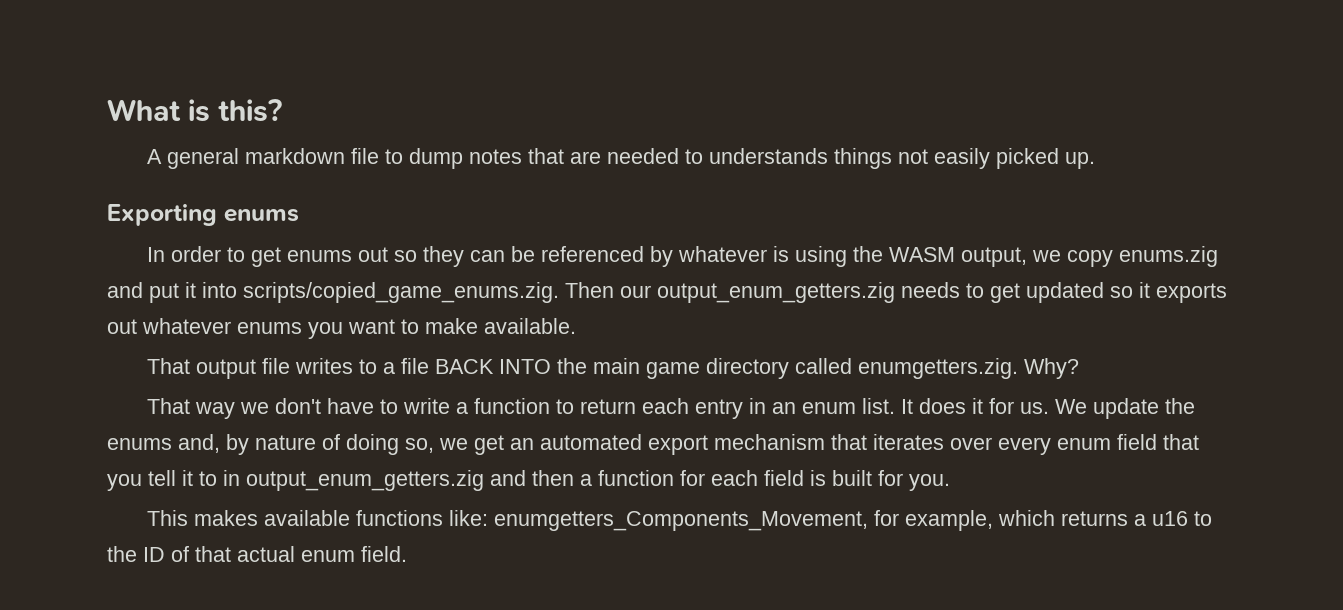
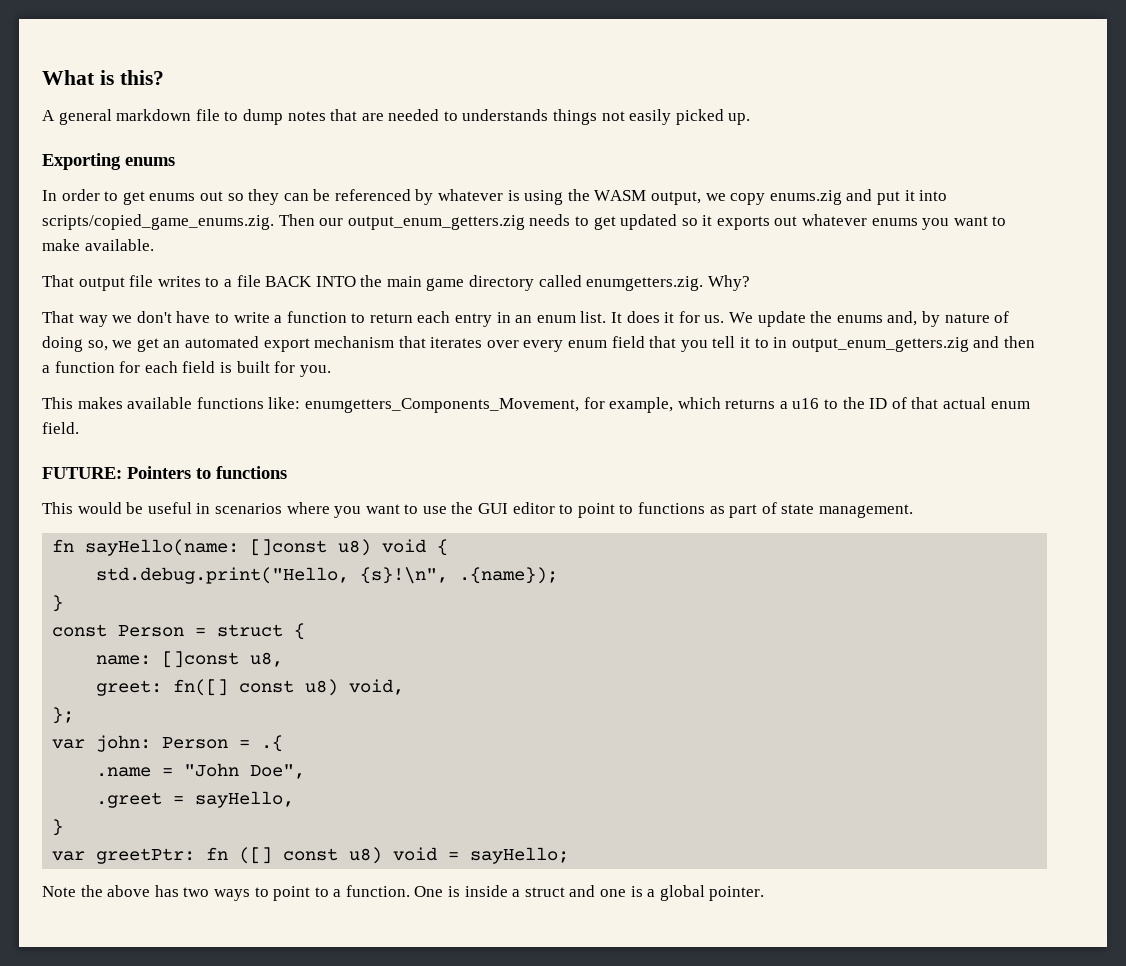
+ FUTURE: Pointers to functions
+ This would be useful in scenarios where you want to use the GUI editor to point to functions as part of state management.
+ fn sayHello(name: []const u8) void {
+ std.debug.print("Hello, {s}!\n", .{name});
+ }
+ const Person = struct {
+ name: []const u8,
+ greet: fn([] const u8) void,
+ };
+ var john: Person = .{
+ .name = "John Doe",
+ .greet = sayHello,
+ }
+ var greetPtr: fn ([] const u8) void = sayHello;
+ Note the above has two ways to point to a function. One is inside a struct and one is a global pointer.

